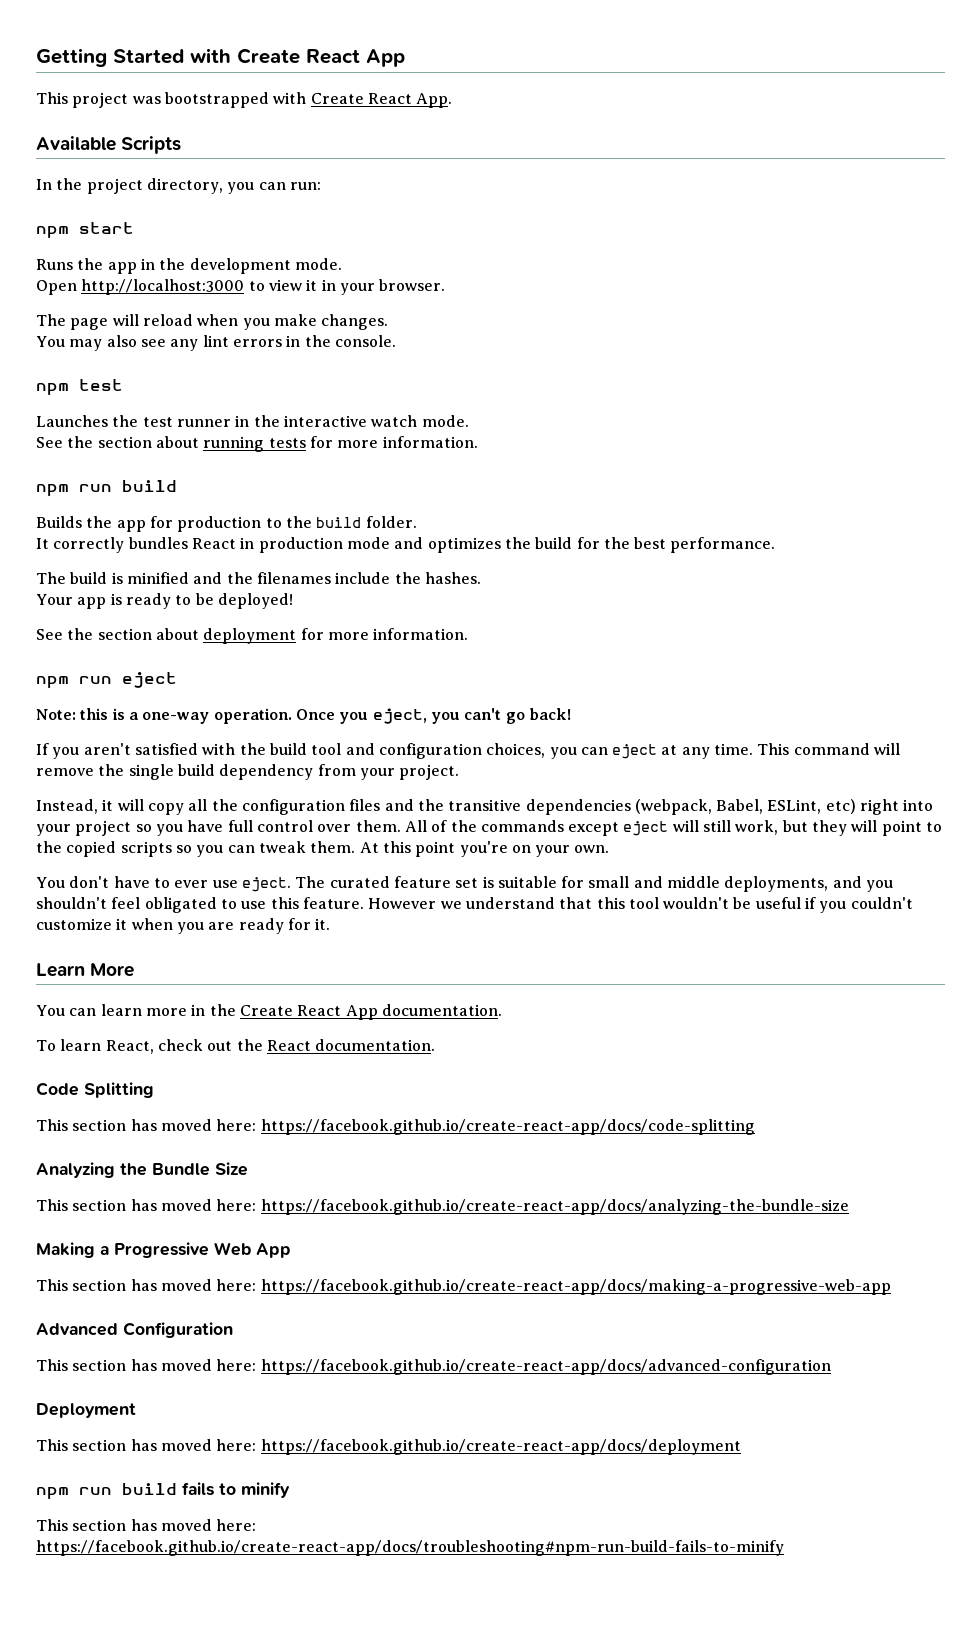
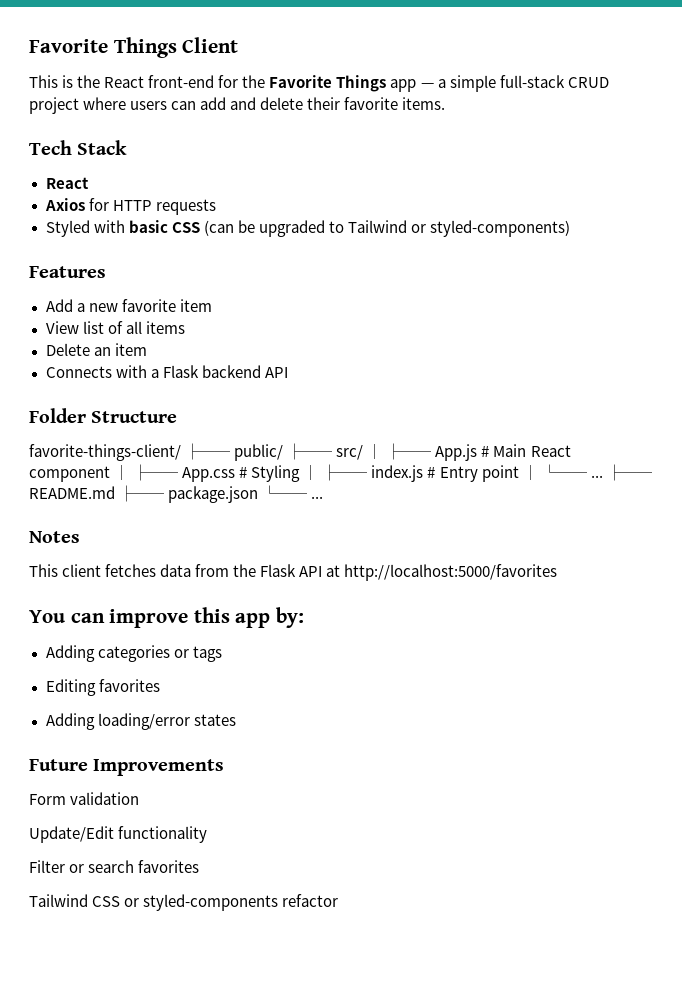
- Getting Started with Create React App
- This project was bootstrapped with Create React App.
- Available Scripts
- In the project directory, you can run:
- npm start
- Runs the app in the development mode.
- Open http://localhost:3000 to view it in your browser.
- The page will reload when you make changes.
- You may also see any lint errors in the console.
- npm test
- Launches the test runner in the interactive watch mode.
- See the section about running tests for more information.
- npm run build
- Builds the app for production to the build folder.
- It correctly bundles React in production mode and optimizes the build for the best performance.
- The build is minified and the filenames include the hashes.
- Your app is ready to be deployed!
- See the section about deployment for more information.
- npm run eject
- Note: this is a one-way operation. Once you eject, you can't go back!
- If you aren't satisfied with the build tool and configuration choices, you can eject at any time. This command will remove the single build dependency from your project.
- Instead, it will copy all the configuration files and the transitive dependencies (webpack, Babel, ESLint, etc) right into your project so you have full control over them. All of the commands except eject will still work, but they will point to the copied scripts so you can tweak them. At this point you're on your own.
- You don't have to ever use eject. The curated feature set is suitable for small and middle deployments, and you shouldn't feel obligated to use this feature. However we understand that this tool wouldn't be useful if you couldn't customize it when you are ready for it.
- Learn More
- You can learn more in the Create React App documentation.
- To learn React, check out the React documentation.
- Code Splitting
- This section has moved here: https://facebook.github.io/create-react-app/docs/code-splitting
- Analyzing the Bundle Size
- This section has moved here: https://facebook.github.io/create-react-app/docs/analyzing-the-bundle-size
- Making a Progressive Web App
- This section has moved here: https://facebook.github.io/create-react-app/docs/making-a-progressive-web-app
- Advanced Configuration
- This section has moved here: https://facebook.github.io/create-react-app/docs/advanced-configuration
- Deployment
- This section has moved here: https://facebook.github.io/create-react-app/docs/deployment
- npm run build fails to minify
- This section has moved here: https://facebook.github.io/create-react-app/docs/troubleshooting#npm-run-build-fails-to-minify
+ Favorite Things Client
+ This is the React front-end for the Favorite Things app — a simple full-stack CRUD project where users can add and delete their favorite items.
+ Tech Stack
+ React
+ Axios for HTTP requests
+ Styled with basic CSS (can be upgraded to Tailwind or styled-components)
+ Features
+ Add a new favorite item
+ View list of all items
+ Delete an item
+ Connects with a Flask backend API
+ Folder Structure
+ favorite-things-client/ ├── public/ ├── src/ │ ├── App.js # Main React component │ ├── App.css # Styling │ ├── index.js # Entry point │ └── ... ├── README.md ├── package.json └── ...
+ Notes
+ This client fetches data from the Flask API at http://localhost:5000/favorites
+ You can improve this app by:
+ Adding categories or tags
+ Editing favorites
+ Adding loading/error states
+ Future Improvements
+ Form validation
+ Update/Edit functionality
+ Filter or search favorites
+ Tailwind CSS or styled-components refactor

